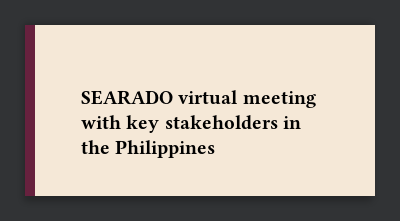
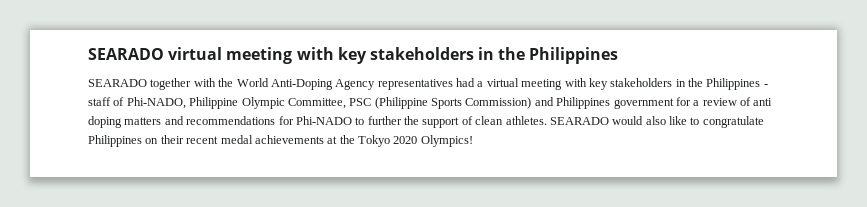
+ SEARADO together with the World Anti-Doping Agency representatives had a virtual meeting with key stakeholders in the Philippines - staff of Phi-NADO, Philippine Olympic Committee, PSC (Philippine Sports Commission) and Philippines government for a review of anti doping matters and recommendations for Phi-NADO to further the support of clean athletes. SEARADO would also like to congratulate Philippines on their recent medal achievements at the Tokyo 2020 Olympics!

